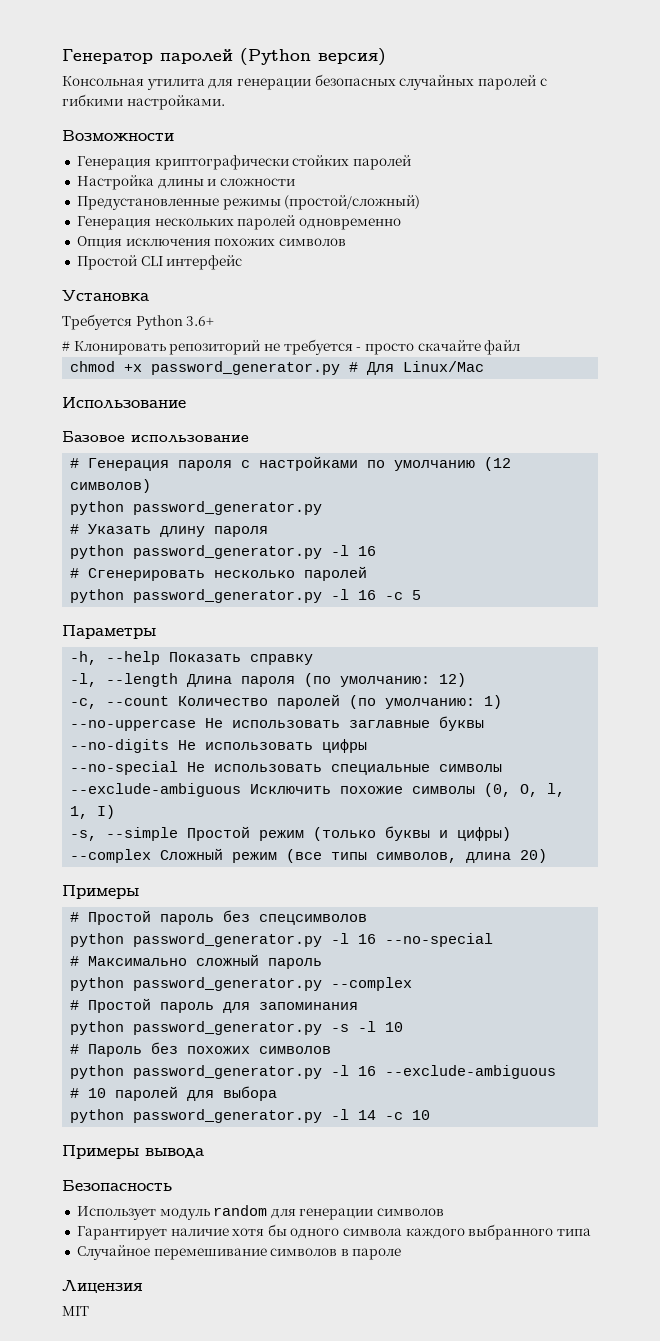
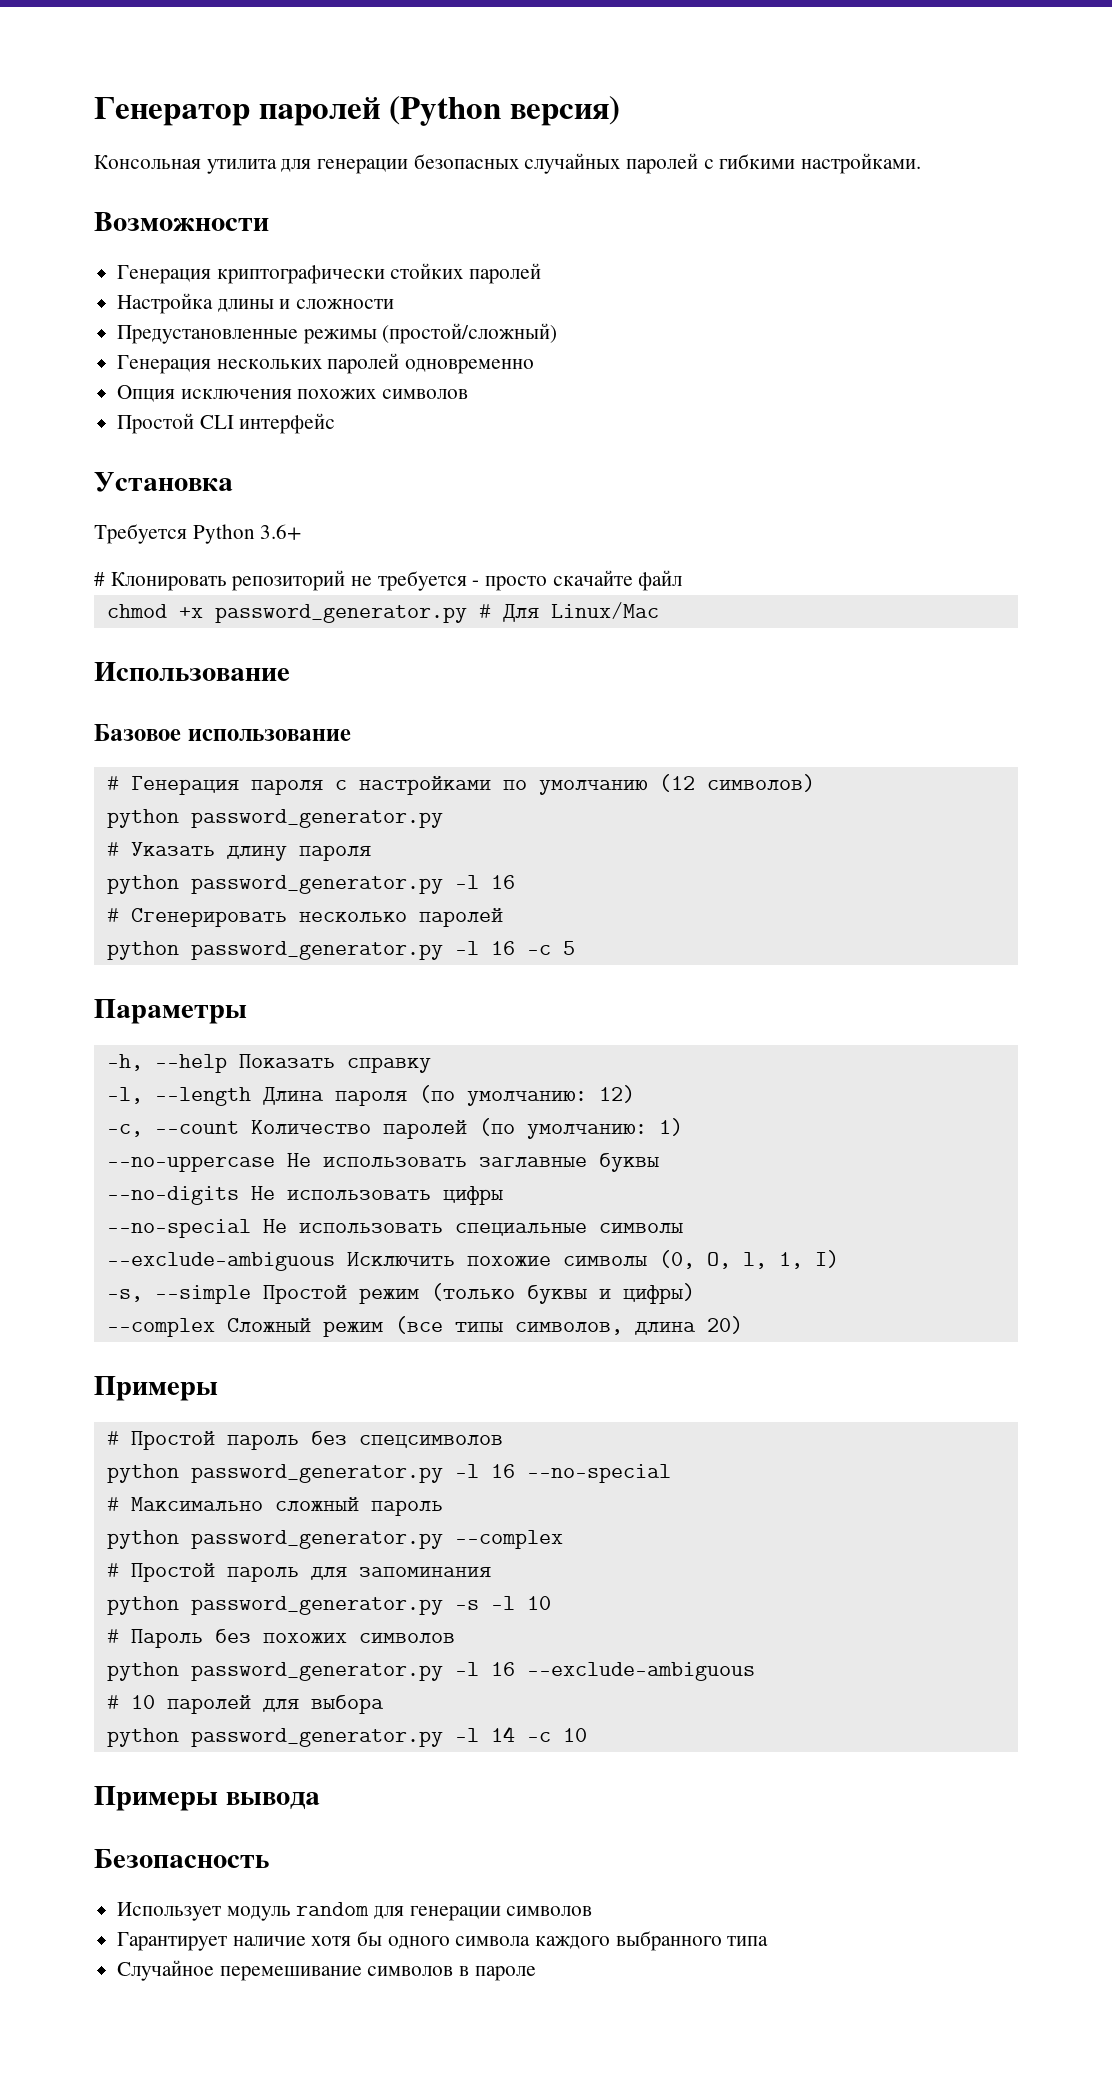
- Лицензия
- MIT

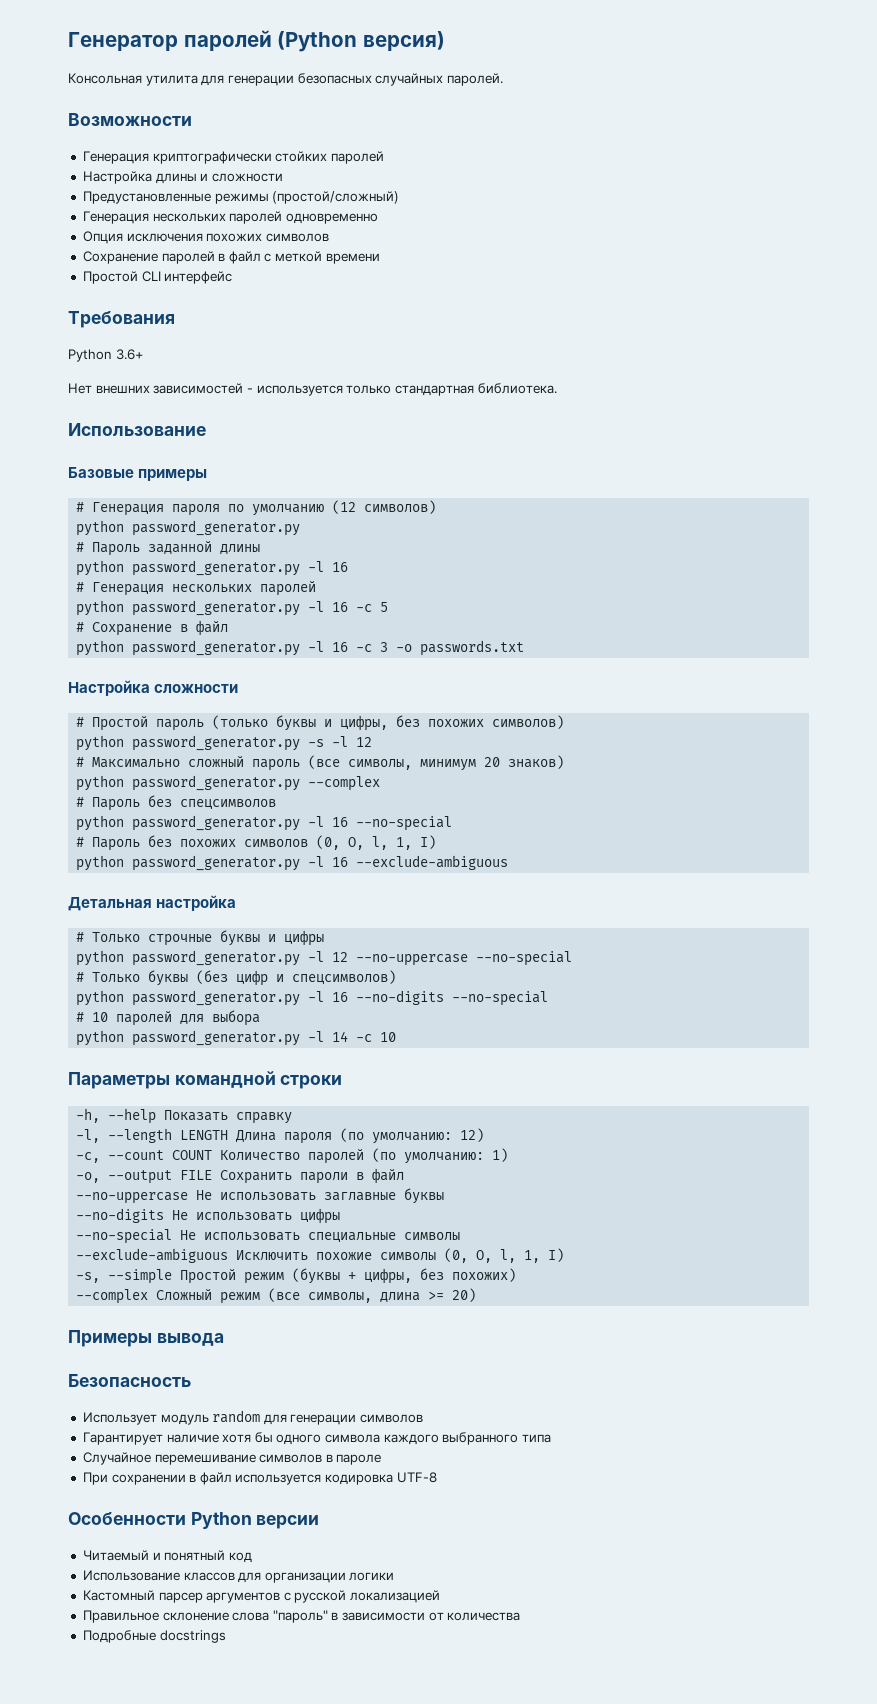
- Консольная утилита для генерации безопасных случайных паролей с гибкими настройками.
+ Консольная утилита для генерации безопасных случайных паролей.
+ Сохранение паролей в файл с меткой времени
- Установка
- Требуется Python 3.6+
+ Требования
+ Python 3.6+
- # Клонировать репозиторий не требуется - просто скачайте файл
- chmod +x password_generator.py # Для Linux/Mac
+ Нет внешних зависимостей - используется только стандартная библиотека.
- Базовое использование
+ Базовые примеры
- # Генерация пароля с настройками по умолчанию (12 символов)
+ # Генерация пароля по умолчанию (12 символов)
- # Указать длину пароля
+ # Пароль заданной длины
- # Сгенерировать несколько паролей
+ # Генерация нескольких паролей
+ # Сохранение в файл
+ python password_generator.py -l 16 -c 3 -o passwords.txt
+ Настройка сложности
+ # Простой пароль (только буквы и цифры, без похожих символов)
+ python password_generator.py -s -l 12
+ # Максимально сложный пароль (все символы, минимум 20 знаков)
+ python password_generator.py --complex
+ # Пароль без спецсимволов
+ python password_generator.py -l 16 --no-special
+ # Пароль без похожих символов (0, O, l, 1, I)
+ python password_generator.py -l 16 --exclude-ambiguous
+ Детальная настройка
+ # Только строчные буквы и цифры
+ python password_generator.py -l 12 --no-uppercase --no-special
+ # Только буквы (без цифр и спецсимволов)
+ python password_generator.py -l 16 --no-digits --no-special
+ # 10 паролей для выбора
+ python password_generator.py -l 14 -c 10
- Параметры
+ Параметры командной строки
- -l, --length Длина пароля (по умолчанию: 12)
+ -l, --length LENGTH Длина пароля (по умолчанию: 12)
- -c, --count Количество паролей (по умолчанию: 1)
+ -c, --count COUNT Количество паролей (по умолчанию: 1)
+ -o, --output FILE Сохранить пароли в файл
- -s, --simple Простой режим (только буквы и цифры)
+ -s, --simple Простой режим (буквы + цифры, без похожих)
- --complex Сложный режим (все типы символов, длина 20)
- Примеры
- # Простой пароль без спецсимволов
- python password_generator.py -l 16 --no-special
- # Максимально сложный пароль
- python password_generator.py --complex
- # Простой пароль для запоминания
- python password_generator.py -s -l 10
- # Пароль без похожих символов
- python password_generator.py -l 16 --exclude-ambiguous
- # 10 паролей для выбора
- python password_generator.py -l 14 -c 10
+ --complex Сложный режим (все символы, длина >= 20)
+ При сохранении в файл используется кодировка UTF-8
+ Особенности Python версии
+ Читаемый и понятный код
+ Использование классов для организации логики
+ Кастомный парсер аргументов с русской локализацией
+ Правильное склонение слова "пароль" в зависимости от количества
+ Подробные docstrings

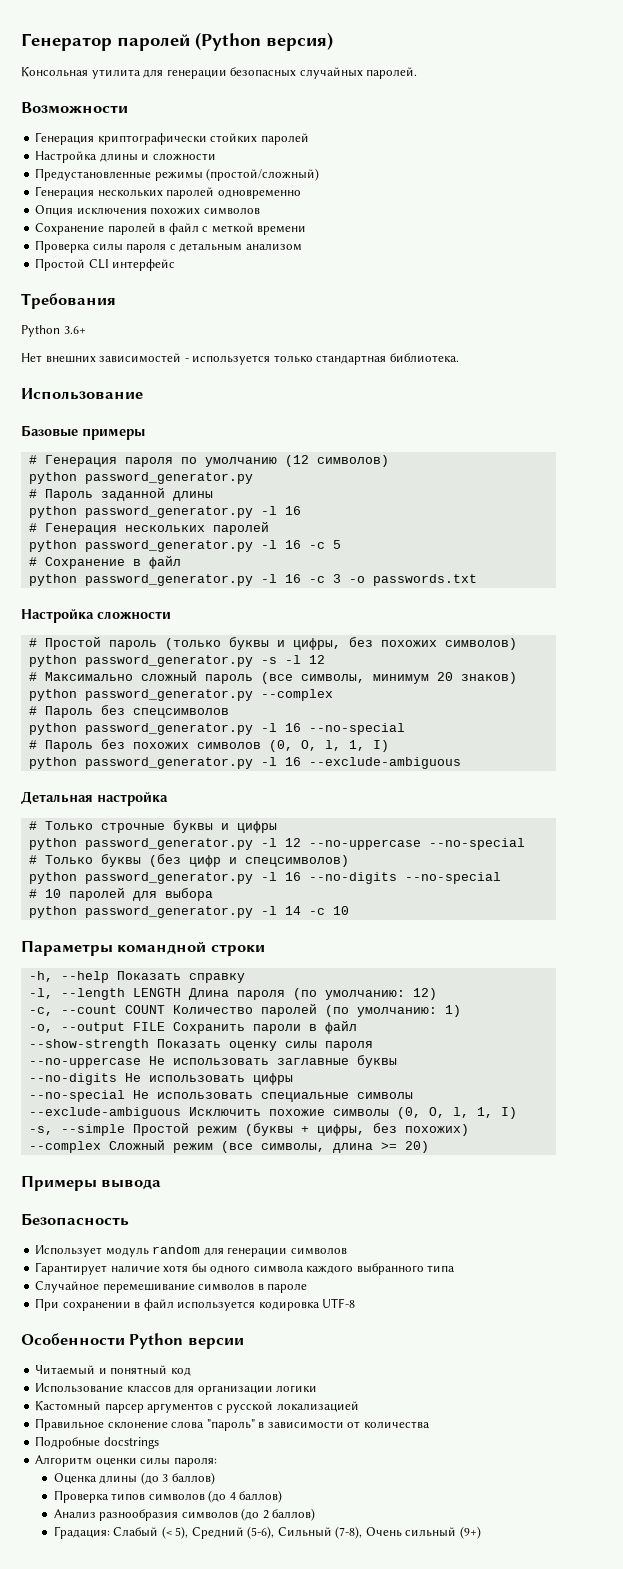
+ Проверка силы пароля с детальным анализом
+ --show-strength Показать оценку силы пароля
+ Алгоритм оценки силы пароля:
+ Оценка длины (до 3 баллов)
+ Проверка типов символов (до 4 баллов)
+ Анализ разнообразия символов (до 2 баллов)
+ Градация: Слабый (< 5), Средний (5-6), Сильный (7-8), Очень сильный (9+)

